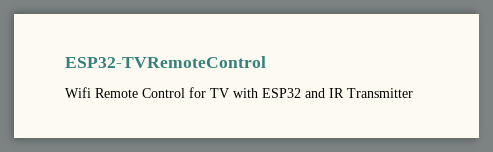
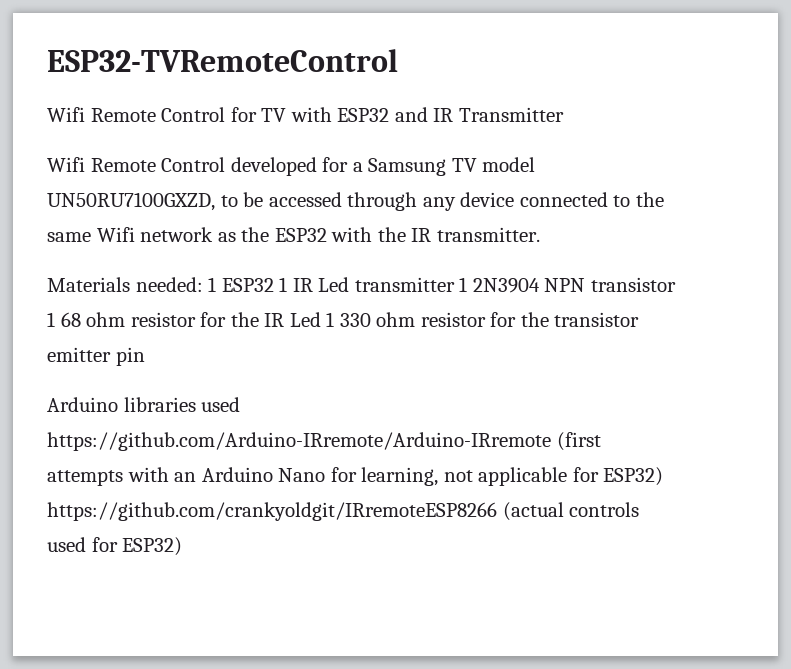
+ Wifi Remote Control developed for a Samsung TV model UN50RU7100GXZD, to be accessed through any device connected to the same Wifi network as the ESP32 with the IR transmitter.
+ Materials needed: 1 ESP32 1 IR Led transmitter 1 2N3904 NPN transistor 1 68 ohm resistor for the IR Led 1 330 ohm resistor for the transistor emitter pin
+ Arduino libraries used https://github.com/Arduino-IRremote/Arduino-IRremote (first attempts with an Arduino Nano for learning, not applicable for ESP32) https://github.com/crankyoldgit/IRremoteESP8266 (actual controls used for ESP32)

